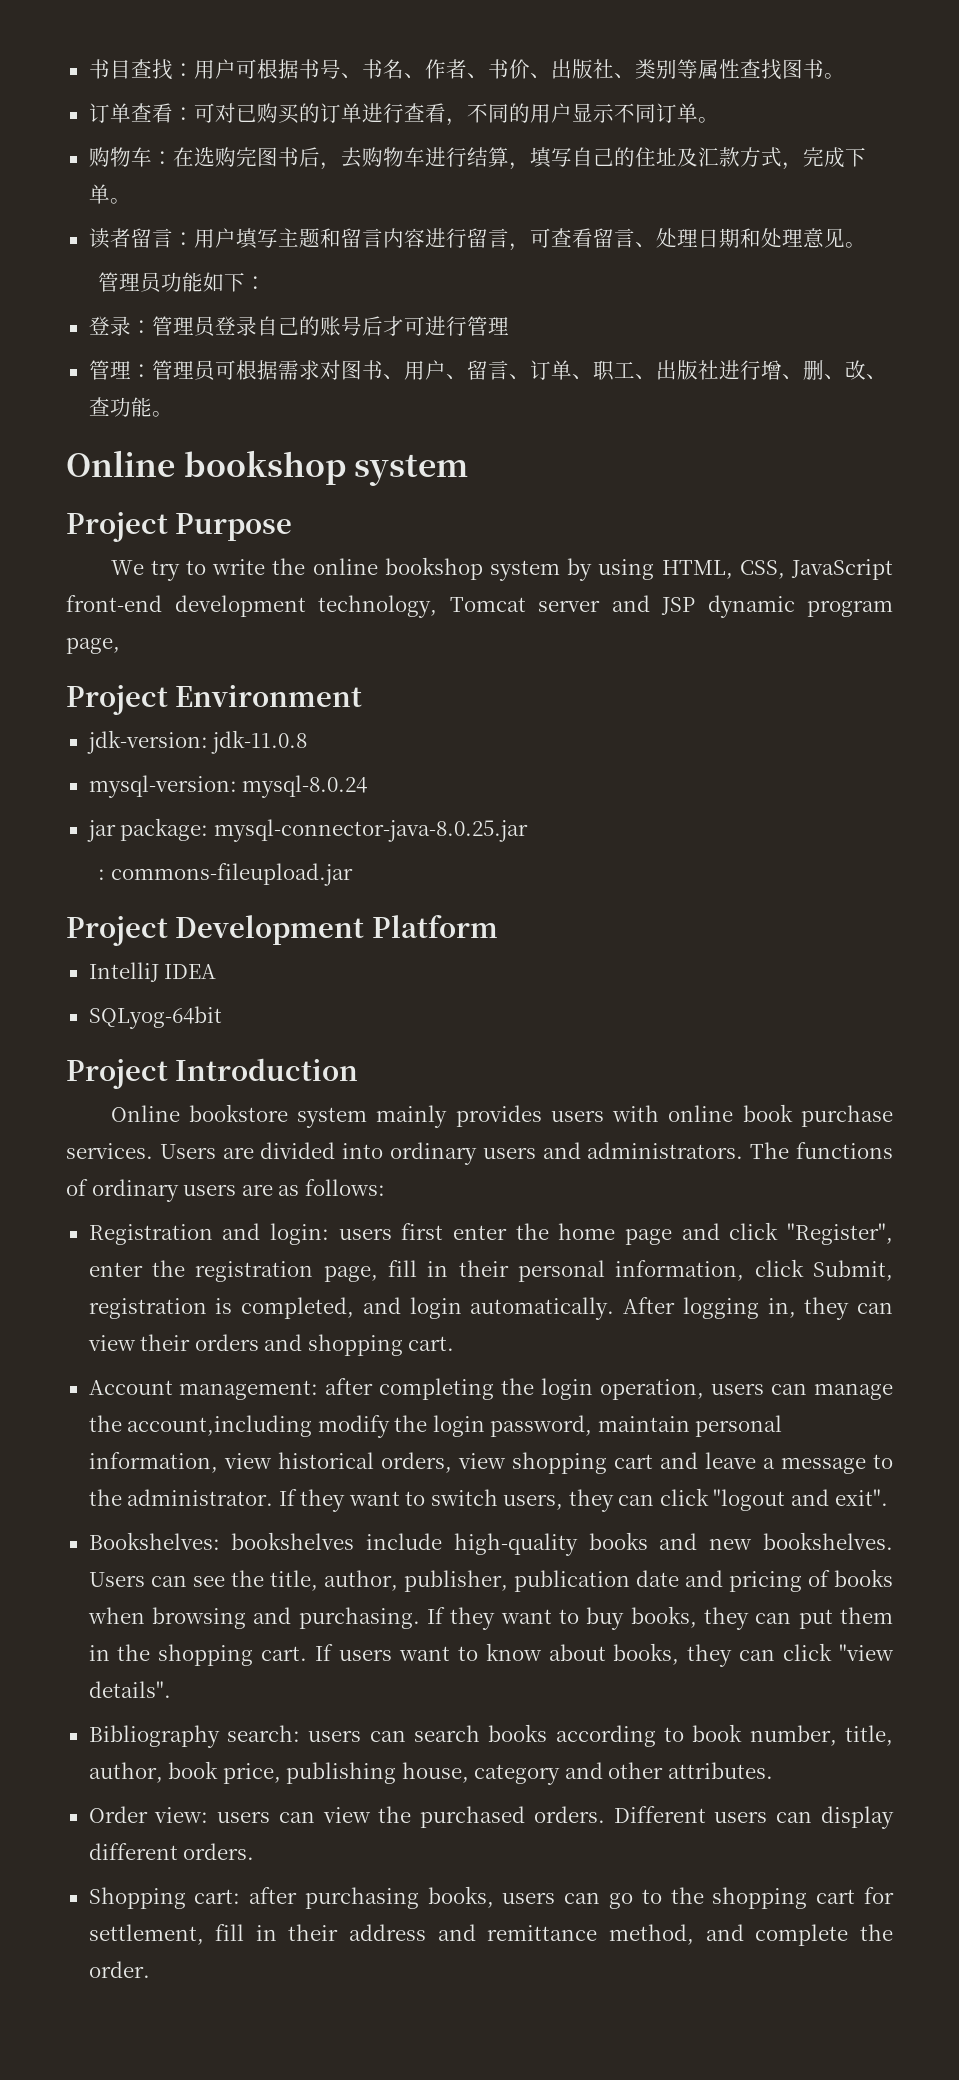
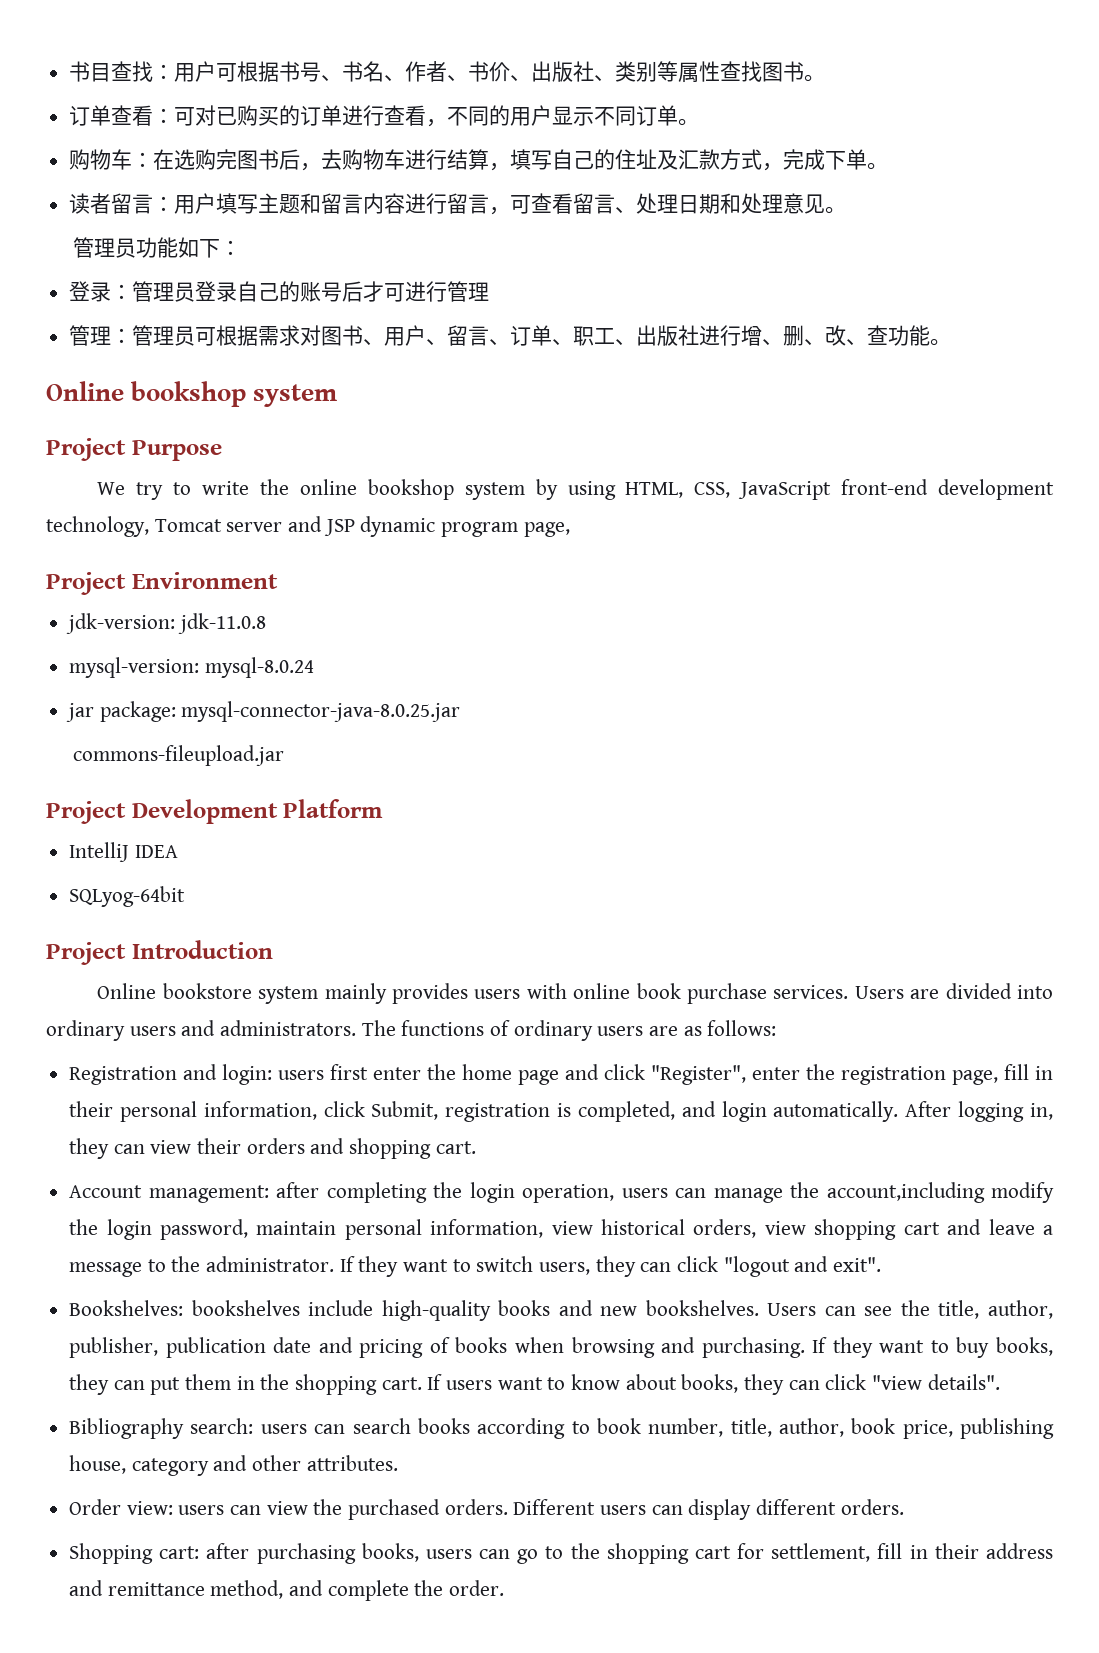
- : commons-fileupload.jar
+ commons-fileupload.jar

